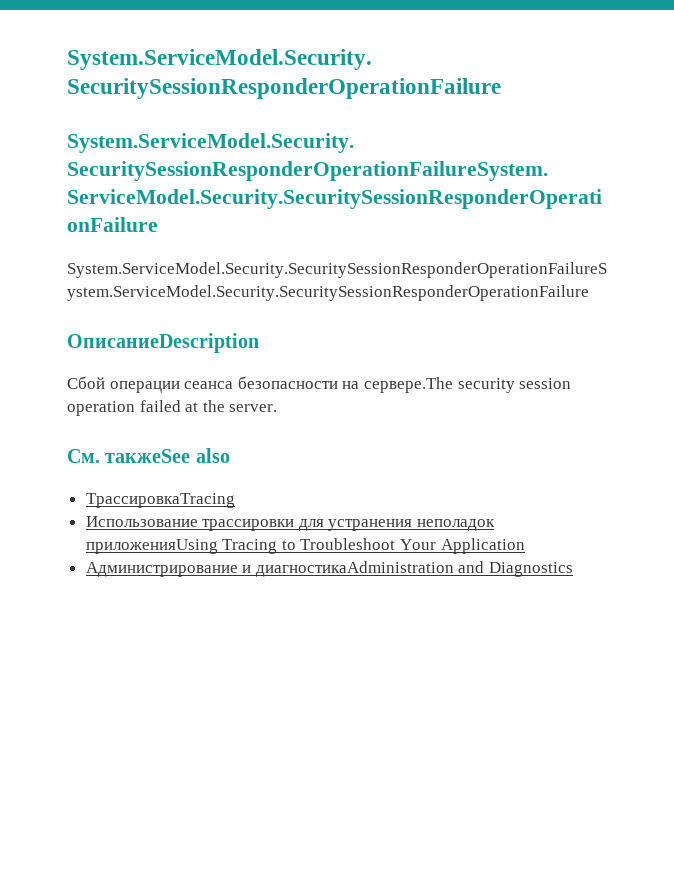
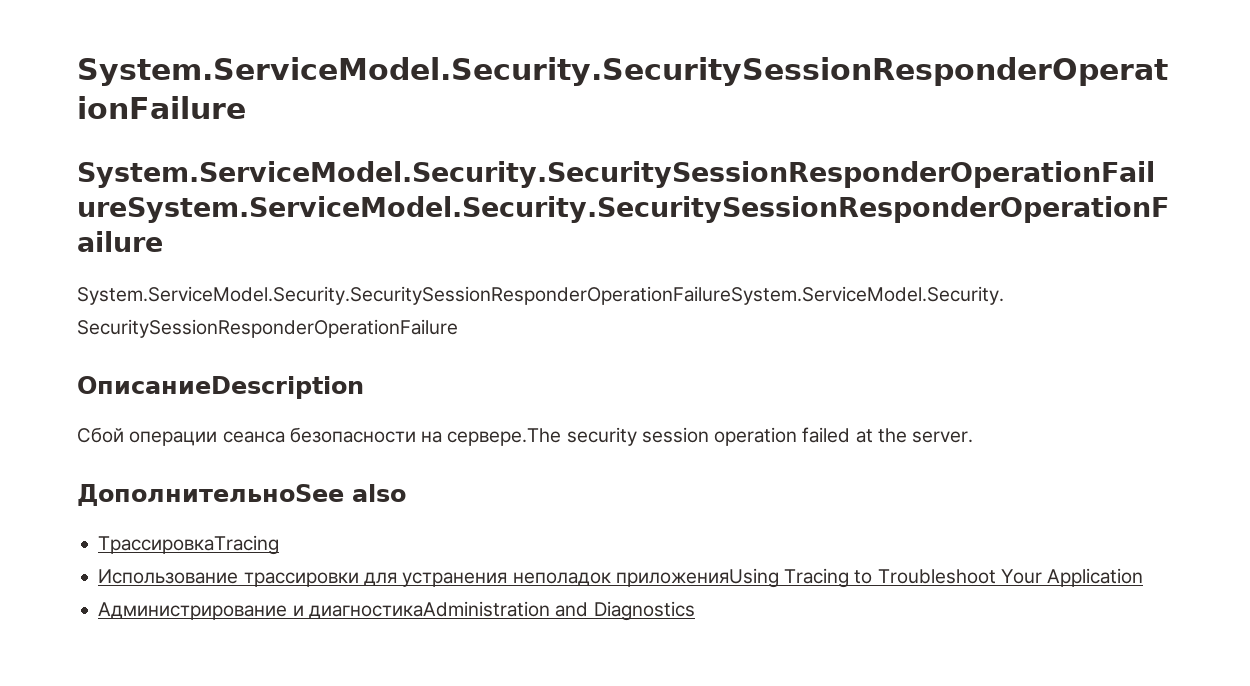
- См. такжеSee also
+ ДополнительноSee also

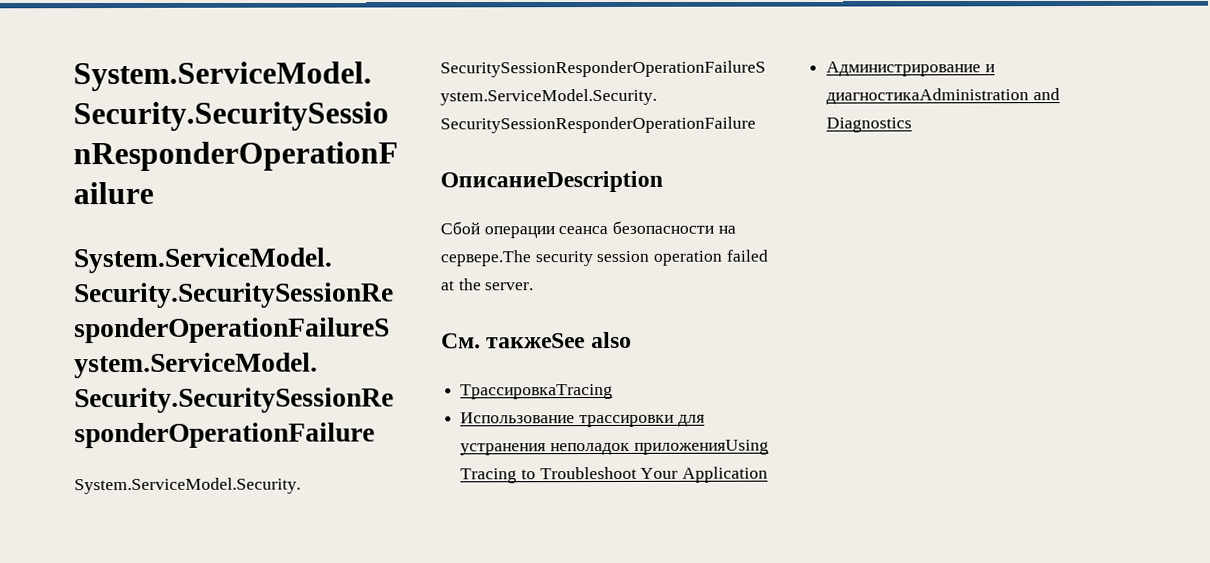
- ДополнительноSee also
+ См. такжеSee also

